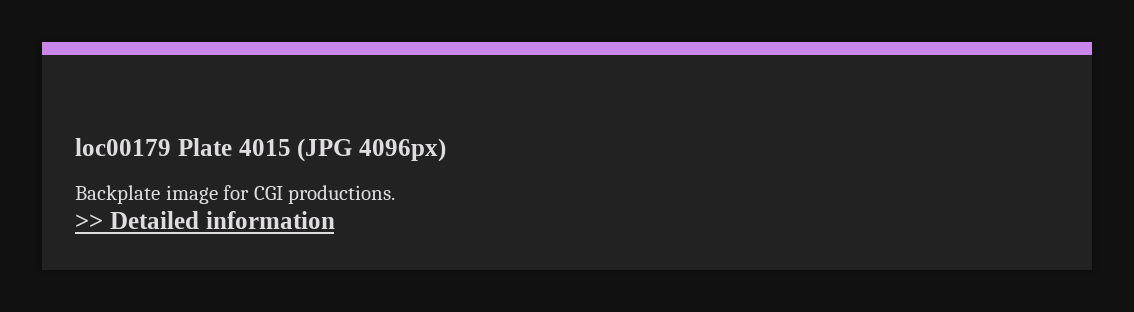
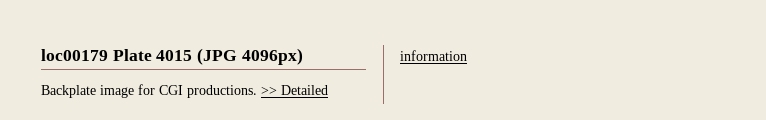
- Backplate image for CGI productions.
- >> Detailed information
+ Backplate image for CGI productions. >> Detailed information

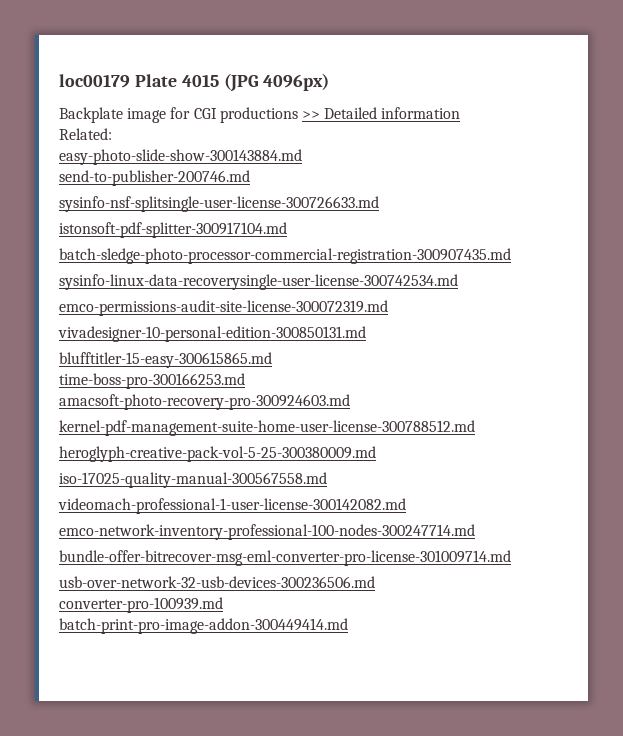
- Backplate image for CGI productions. >> Detailed information
+ Backplate image for CGI productions >> Detailed information
+ Related:
+ easy-photo-slide-show-300143884.md
+ send-to-publisher-200746.md
+ sysinfo-nsf-splitsingle-user-license-300726633.md
+ istonsoft-pdf-splitter-300917104.md
+ batch-sledge-photo-processor-commercial-registration-300907435.md
+ sysinfo-linux-data-recoverysingle-user-license-300742534.md
+ emco-permissions-audit-site-license-300072319.md
+ vivadesigner-10-personal-edition-300850131.md
+ blufftitler-15-easy-300615865.md
+ time-boss-pro-300166253.md
+ amacsoft-photo-recovery-pro-300924603.md
+ kernel-pdf-management-suite-home-user-license-300788512.md
+ heroglyph-creative-pack-vol-5-25-300380009.md
+ iso-17025-quality-manual-300567558.md
+ videomach-professional-1-user-license-300142082.md
+ emco-network-inventory-professional-100-nodes-300247714.md
+ bundle-offer-bitrecover-msg-eml-converter-pro-license-301009714.md
+ usb-over-network-32-usb-devices-300236506.md
+ converter-pro-100939.md
+ batch-print-pro-image-addon-300449414.md

